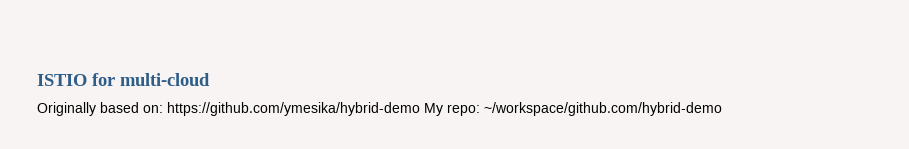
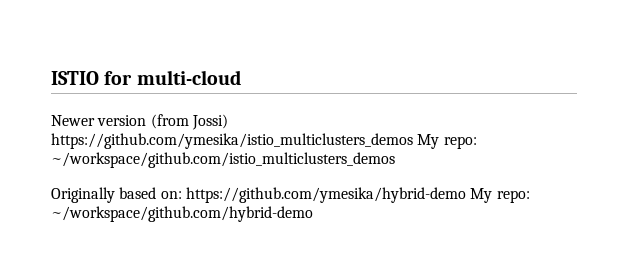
+ Newer version (from Jossi) https://github.com/ymesika/istio_multiclusters_demos My repo: ~/workspace/github.com/istio_multiclusters_demos

